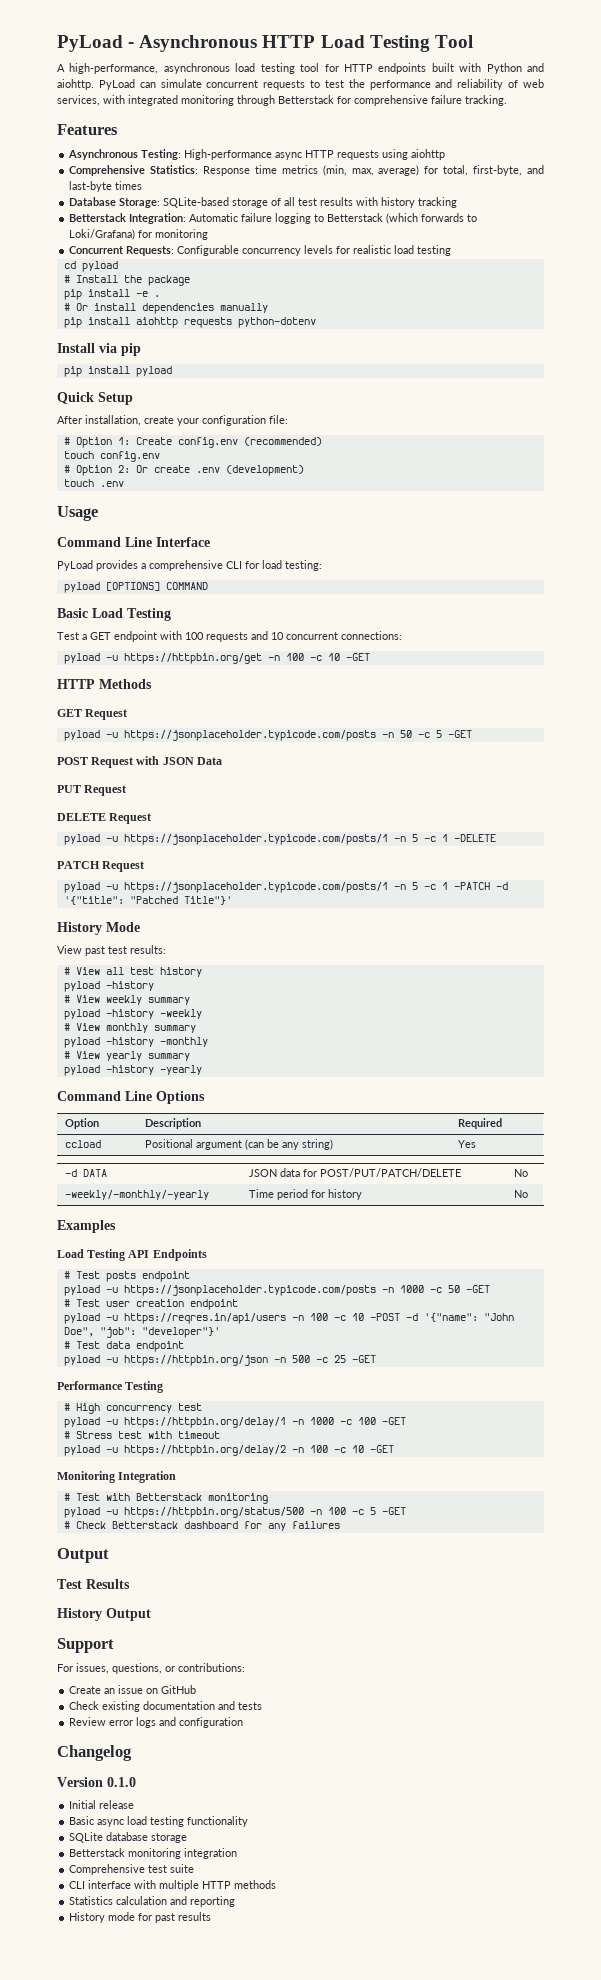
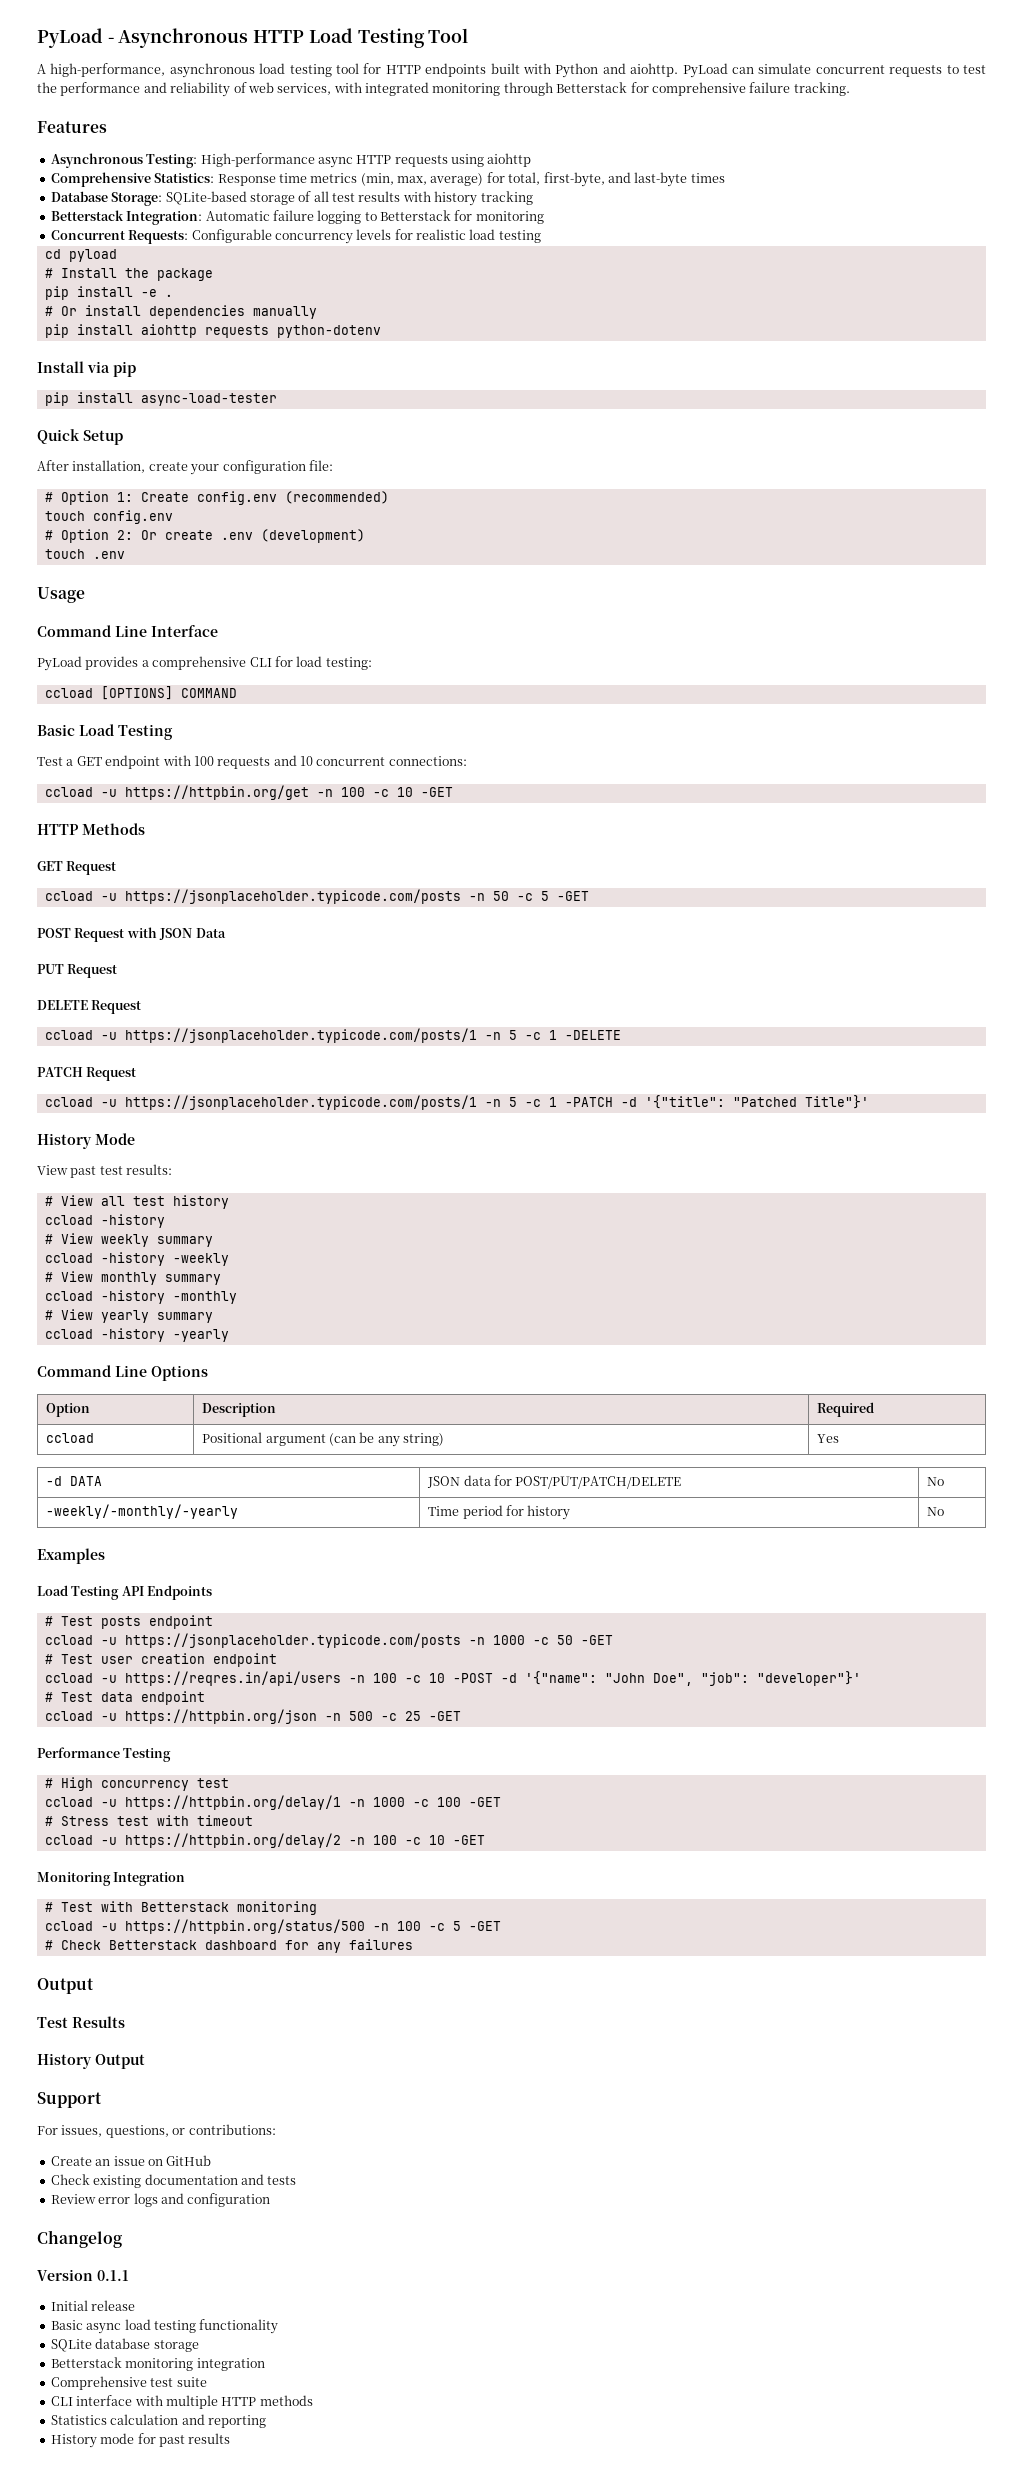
- Betterstack Integration: Automatic failure logging to Betterstack (which forwards to Loki/Grafana) for monitoring
+ Betterstack Integration: Automatic failure logging to Betterstack for monitoring
- pip install pyload
+ pip install async-load-tester
- pyload [OPTIONS] COMMAND
+ ccload [OPTIONS] COMMAND
- pyload -u https://httpbin.org/get -n 100 -c 10 -GET
+ ccload -u https://httpbin.org/get -n 100 -c 10 -GET
- pyload -u https://jsonplaceholder.typicode.com/posts -n 50 -c 5 -GET
+ ccload -u https://jsonplaceholder.typicode.com/posts -n 50 -c 5 -GET
- pyload -u https://jsonplaceholder.typicode.com/posts/1 -n 5 -c 1 -DELETE
+ ccload -u https://jsonplaceholder.typicode.com/posts/1 -n 5 -c 1 -DELETE
- pyload -u https://jsonplaceholder.typicode.com/posts/1 -n 5 -c 1 -PATCH -d '{"title": "Patched Title"}'
+ ccload -u https://jsonplaceholder.typicode.com/posts/1 -n 5 -c 1 -PATCH -d '{"title": "Patched Title"}'
  # View all test history
- pyload -history
+ ccload -history
- pyload -history -weekly
+ ccload -history -weekly
- pyload -history -monthly
+ ccload -history -monthly
- pyload -history -yearly
+ ccload -history -yearly
- pyload -u https://jsonplaceholder.typicode.com/posts -n 1000 -c 50 -GET
+ ccload -u https://jsonplaceholder.typicode.com/posts -n 1000 -c 50 -GET
- pyload -u https://reqres.in/api/users -n 100 -c 10 -POST -d '{"name": "John Doe", "job": "developer"}'
+ ccload -u https://reqres.in/api/users -n 100 -c 10 -POST -d '{"name": "John Doe", "job": "developer"}'
- pyload -u https://httpbin.org/json -n 500 -c 25 -GET
+ ccload -u https://httpbin.org/json -n 500 -c 25 -GET
- pyload -u https://httpbin.org/delay/1 -n 1000 -c 100 -GET
+ ccload -u https://httpbin.org/delay/1 -n 1000 -c 100 -GET
- pyload -u https://httpbin.org/delay/2 -n 100 -c 10 -GET
+ ccload -u https://httpbin.org/delay/2 -n 100 -c 10 -GET
- pyload -u https://httpbin.org/status/500 -n 100 -c 5 -GET
+ ccload -u https://httpbin.org/status/500 -n 100 -c 5 -GET
- Version 0.1.0
+ Version 0.1.1

